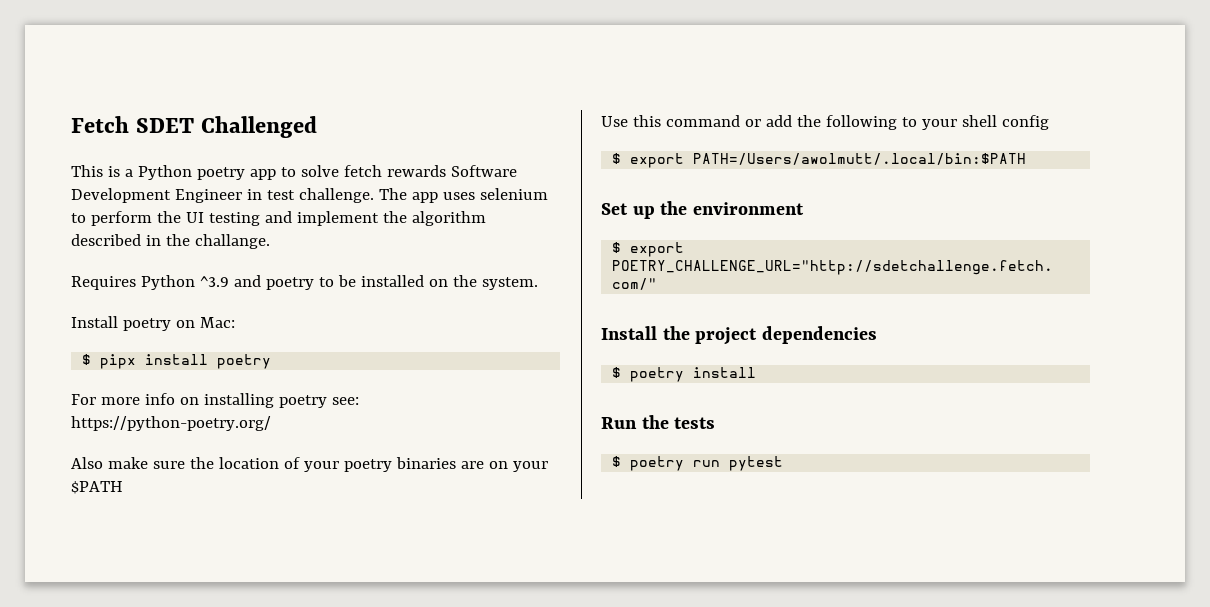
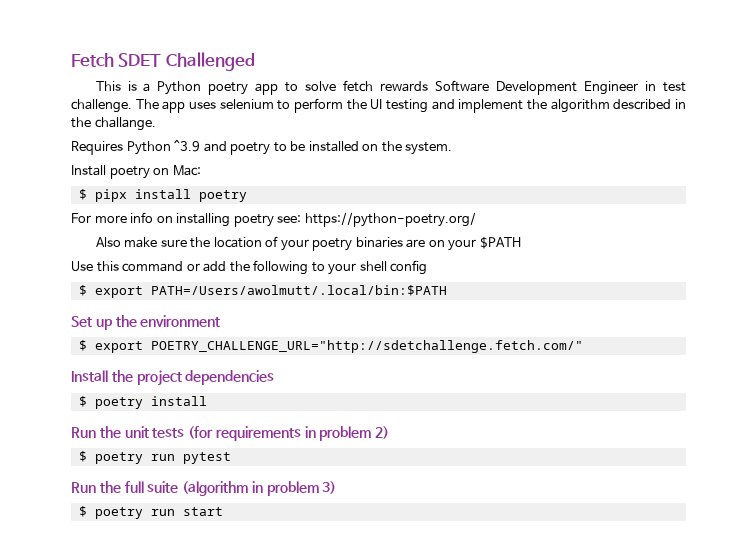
- Run the tests
+ Run the unit tests (for requirements in problem 2)
+ Run the full suite (algorithm in problem 3)
+ $ poetry run start

